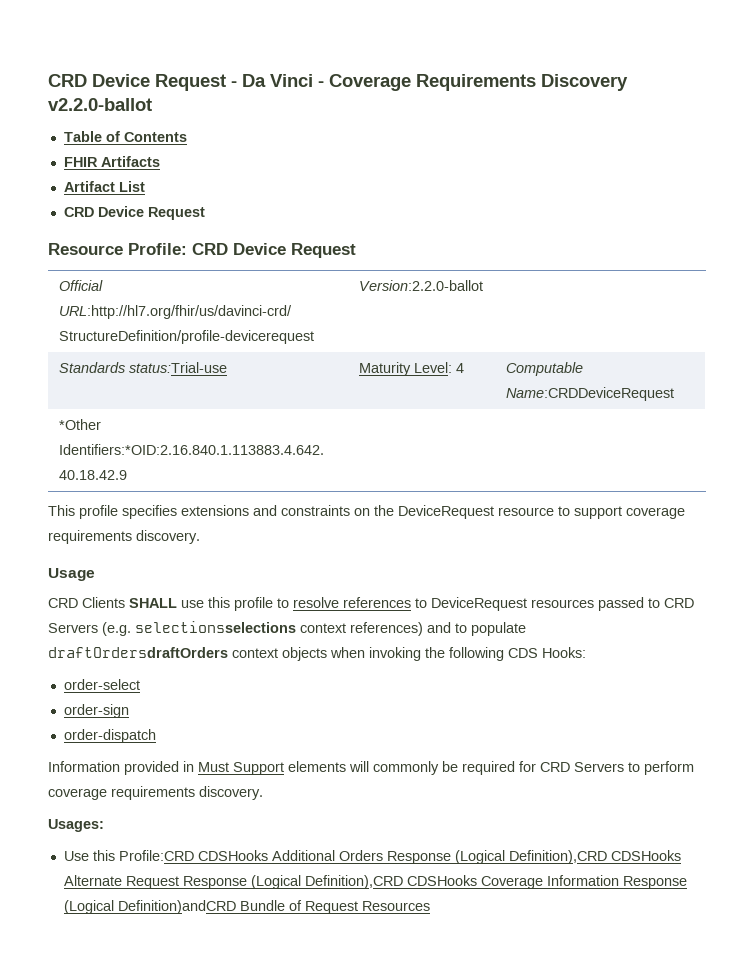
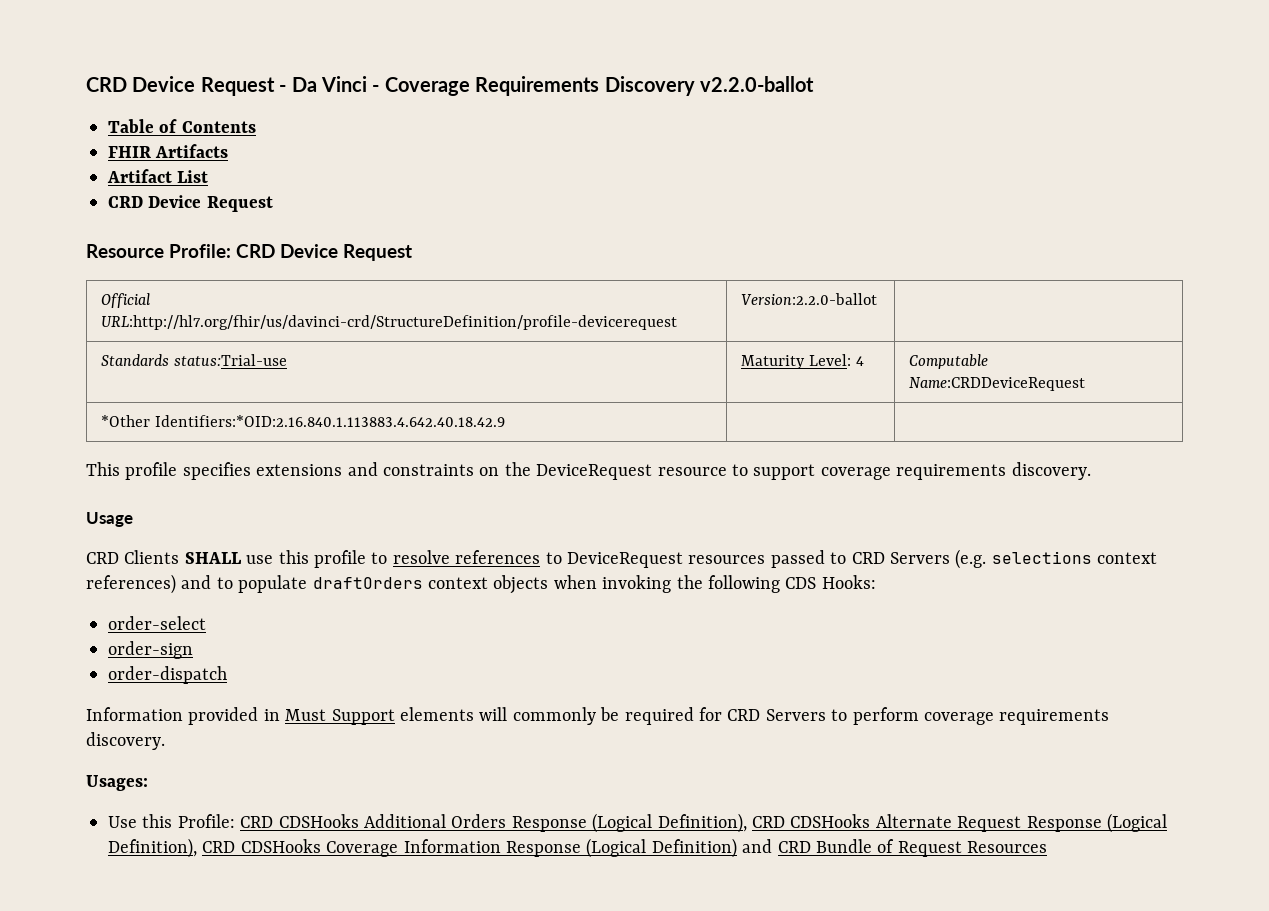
- CRD Clients SHALL use this profile to resolve references to DeviceRequest resources passed to CRD Servers (e.g. selectionsselections context references) and to populate draftOrdersdraftOrders context objects when invoking the following CDS Hooks:
+ CRD Clients SHALL use this profile to resolve references to DeviceRequest resources passed to CRD Servers (e.g. selections context references) and to populate draftOrders context objects when invoking the following CDS Hooks:
- Use this Profile:CRD CDSHooks Additional Orders Response (Logical Definition),CRD CDSHooks Alternate Request Response (Logical Definition),CRD CDSHooks Coverage Information Response (Logical Definition)andCRD Bundle of Request Resources
+ Use this Profile: CRD CDSHooks Additional Orders Response (Logical Definition), CRD CDSHooks Alternate Request Response (Logical Definition), CRD CDSHooks Coverage Information Response (Logical Definition) and CRD Bundle of Request Resources

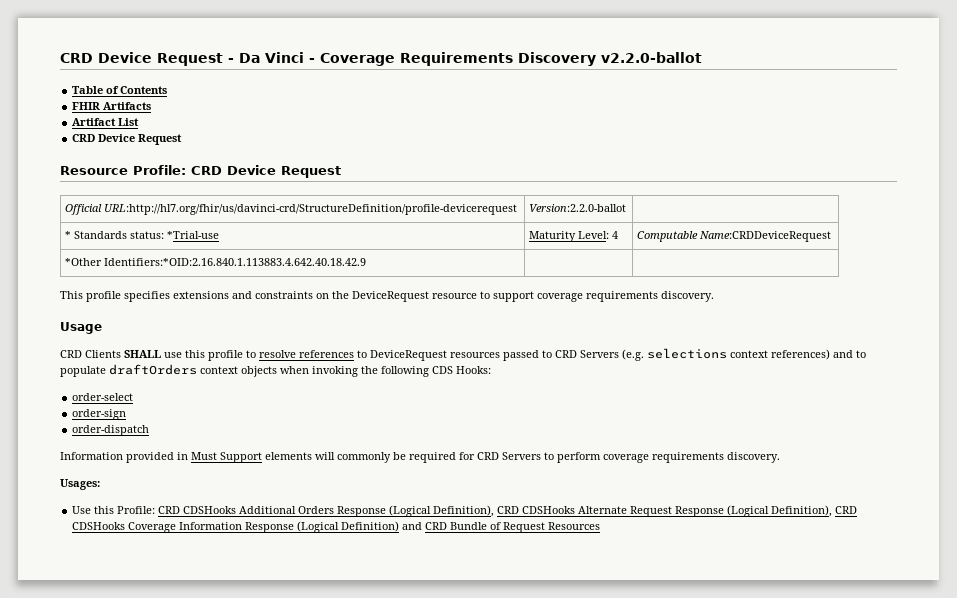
- Standards status:Trial-use | Maturity Level: 4 | Computable Name:CRDDeviceRequest
+ * Standards status: *Trial-use | Maturity Level: 4 | Computable Name:CRDDeviceRequest

